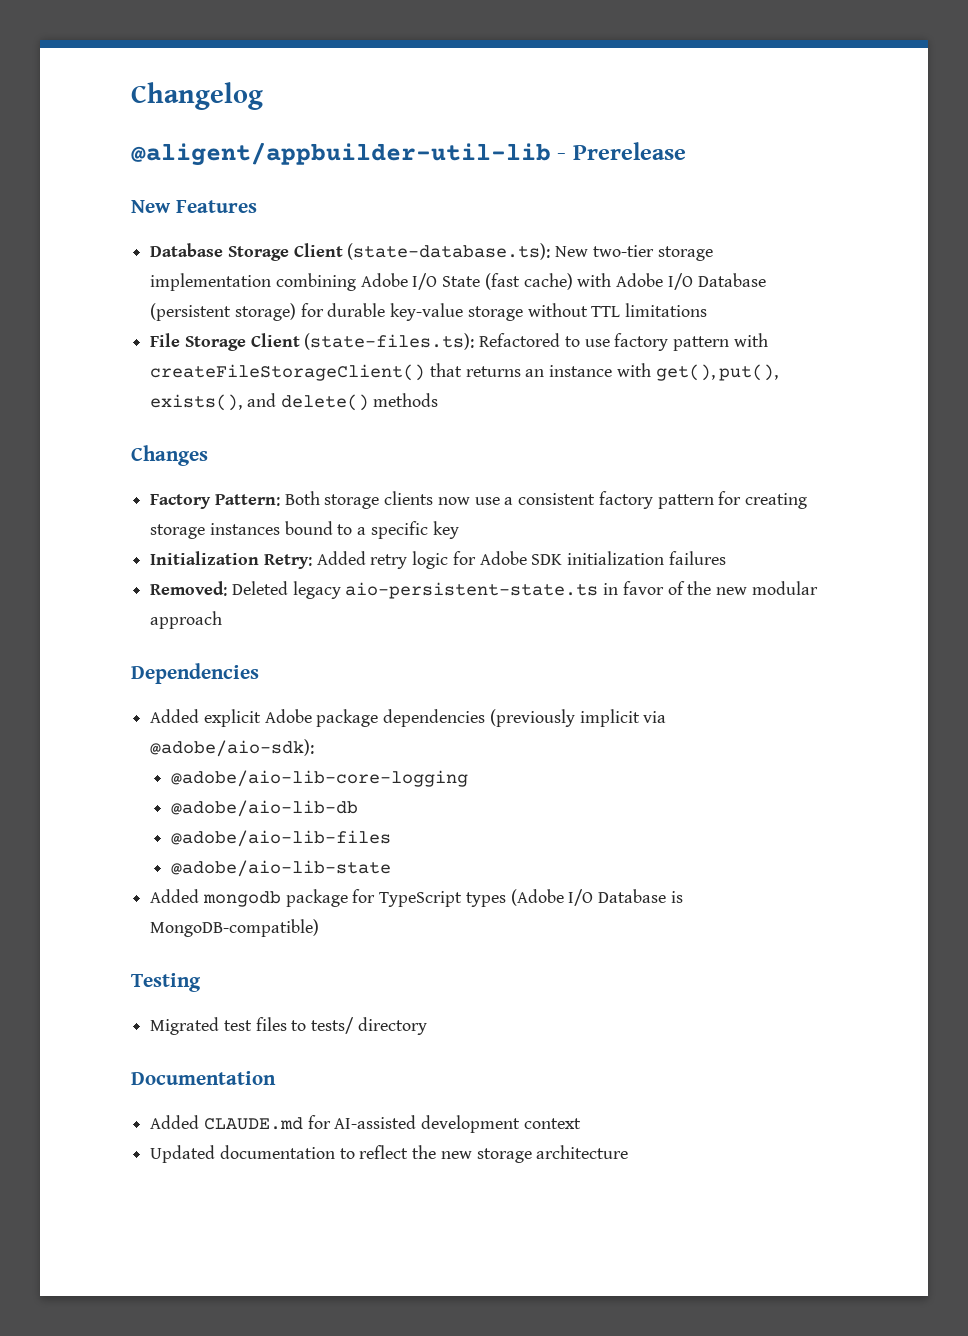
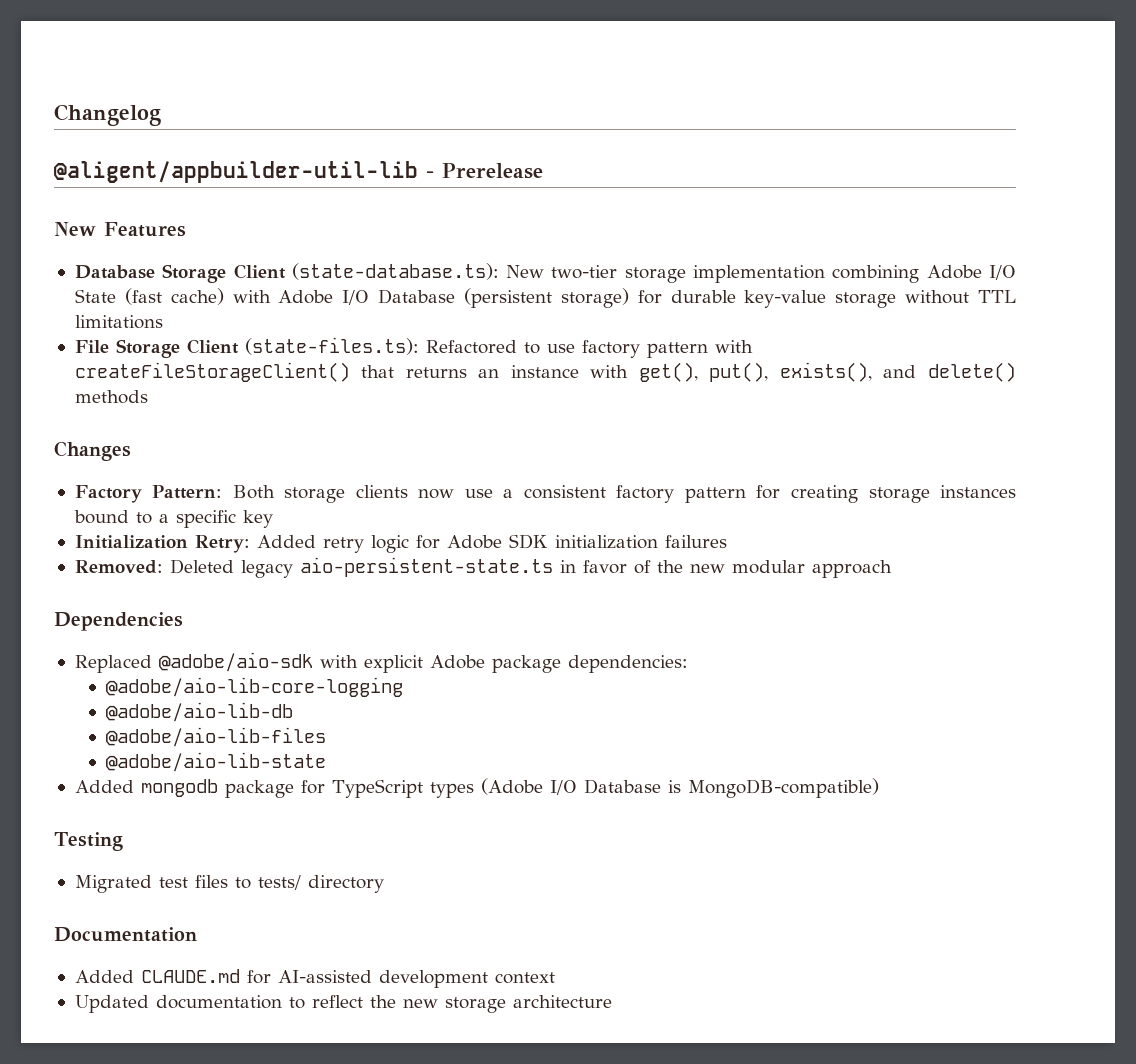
- Added explicit Adobe package dependencies (previously implicit via @adobe/aio-sdk):
+ Replaced @adobe/aio-sdk with explicit Adobe package dependencies:

